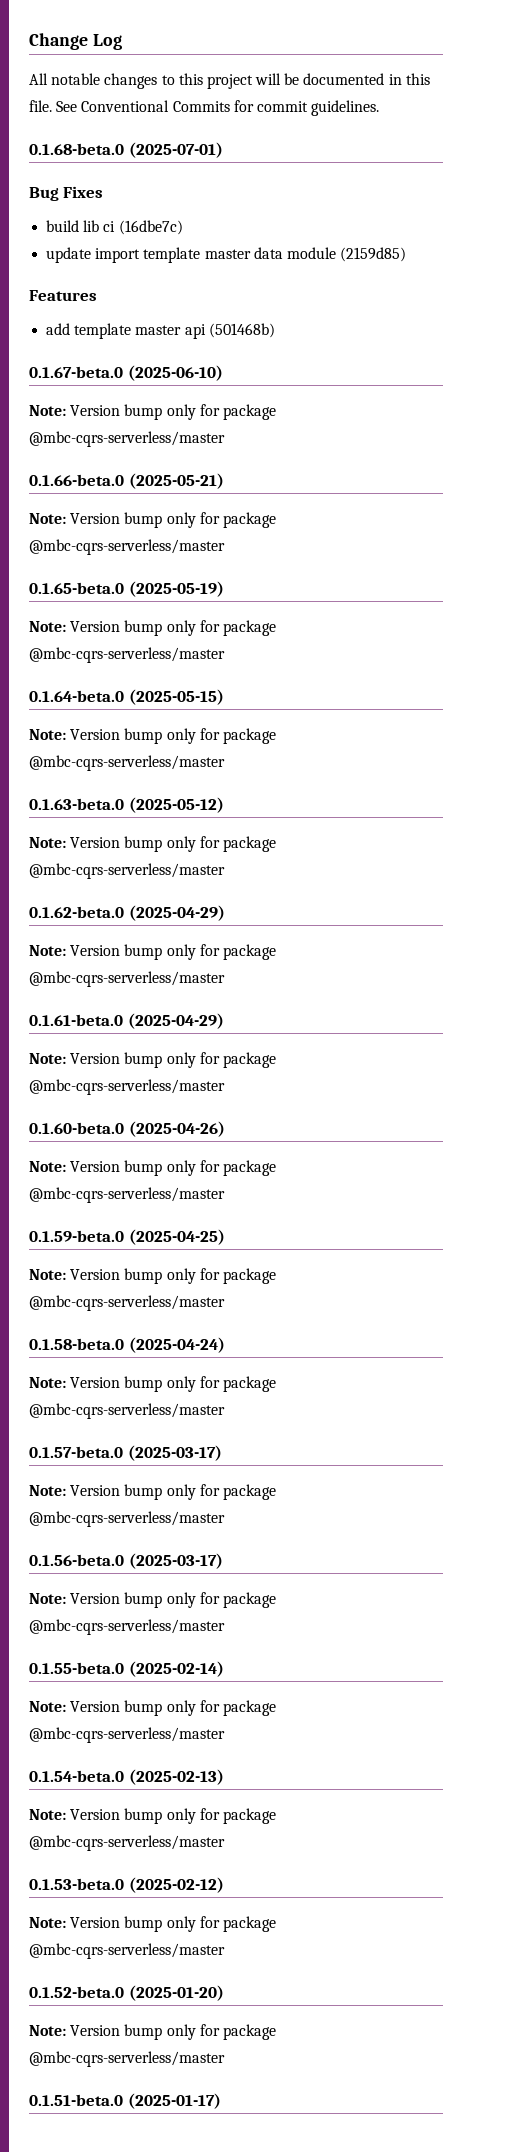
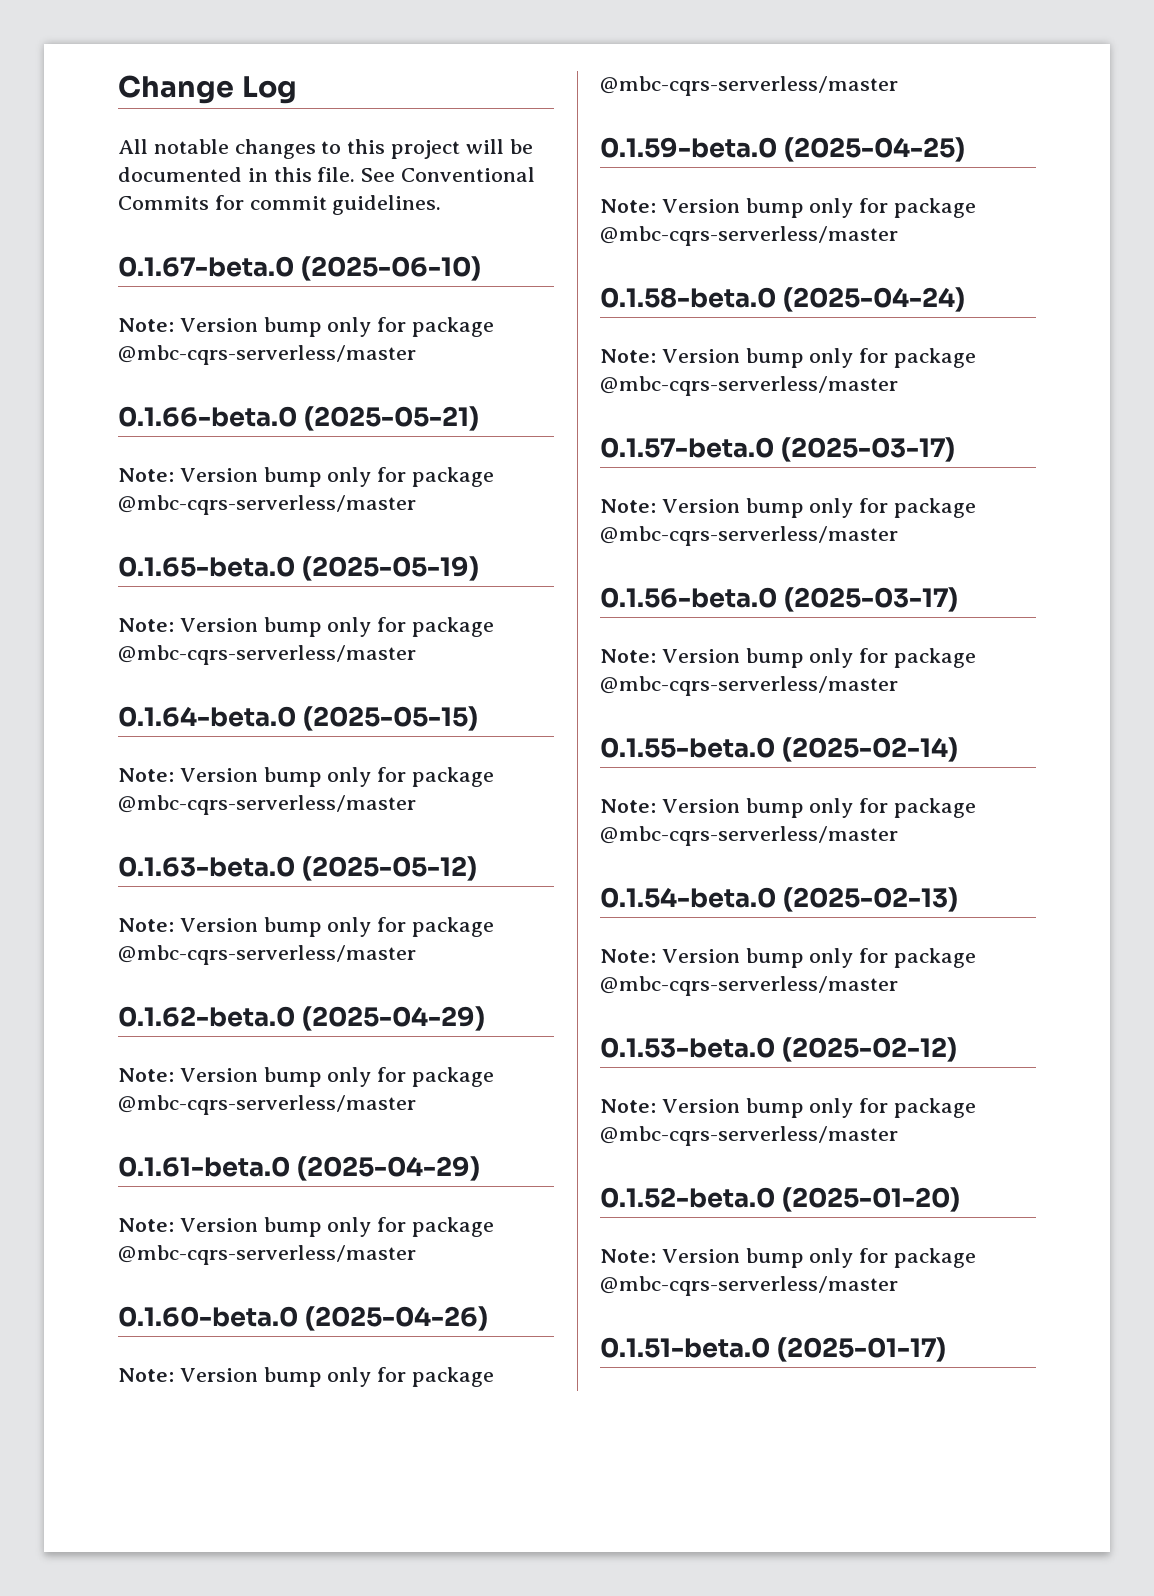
- 0.1.68-beta.0 (2025-07-01)
- Bug Fixes
- build lib ci (16dbe7c)
- update import template master data module (2159d85)
- Features
- add template master api (501468b)

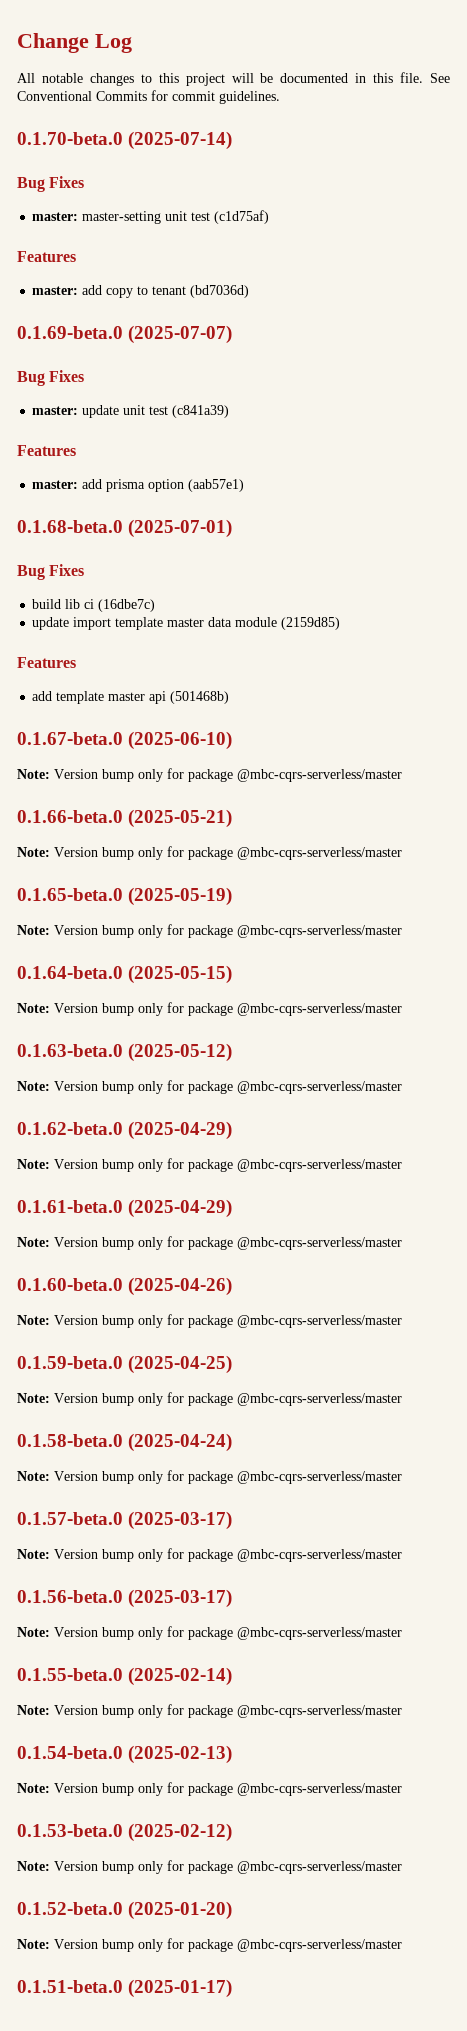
+ 0.1.70-beta.0 (2025-07-14)
+ Bug Fixes
+ master: master-setting unit test (c1d75af)
+ Features
+ master: add copy to tenant (bd7036d)
+ 0.1.69-beta.0 (2025-07-07)
+ Bug Fixes
+ master: update unit test (c841a39)
+ Features
+ master: add prisma option (aab57e1)
+ 0.1.68-beta.0 (2025-07-01)
+ Bug Fixes
+ build lib ci (16dbe7c)
+ update import template master data module (2159d85)
+ Features
+ add template master api (501468b)

